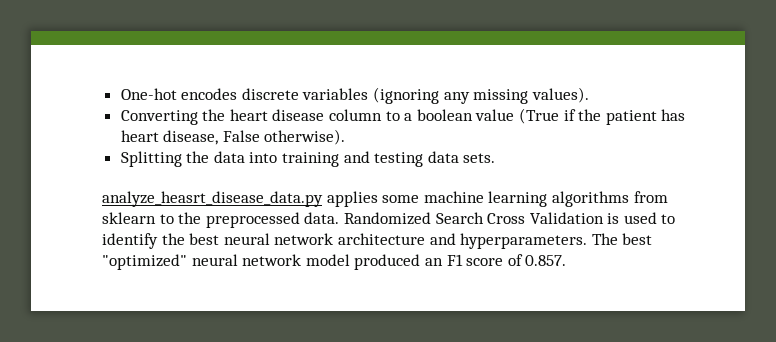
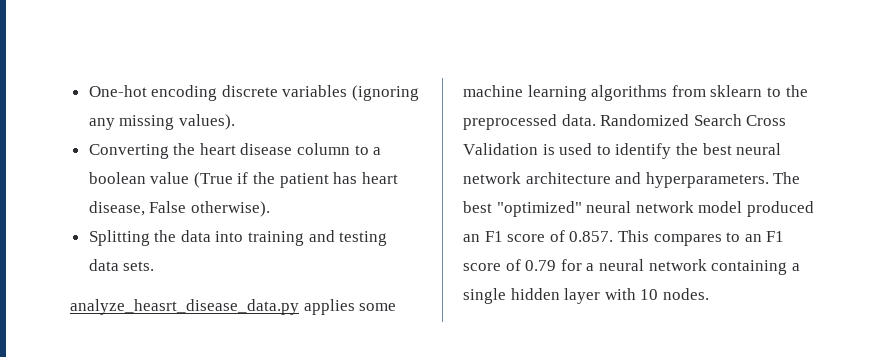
- One-hot encodes discrete variables (ignoring any missing values).
+ One-hot encoding discrete variables (ignoring any missing values).
- The best "optimized" neural network model produced an F1 score of 0.857.
+ The best "optimized" neural network model produced an F1 score of 0.857. This compares to an F1 score of 0.79 for a neural network containing a single hidden layer with 10 nodes.

